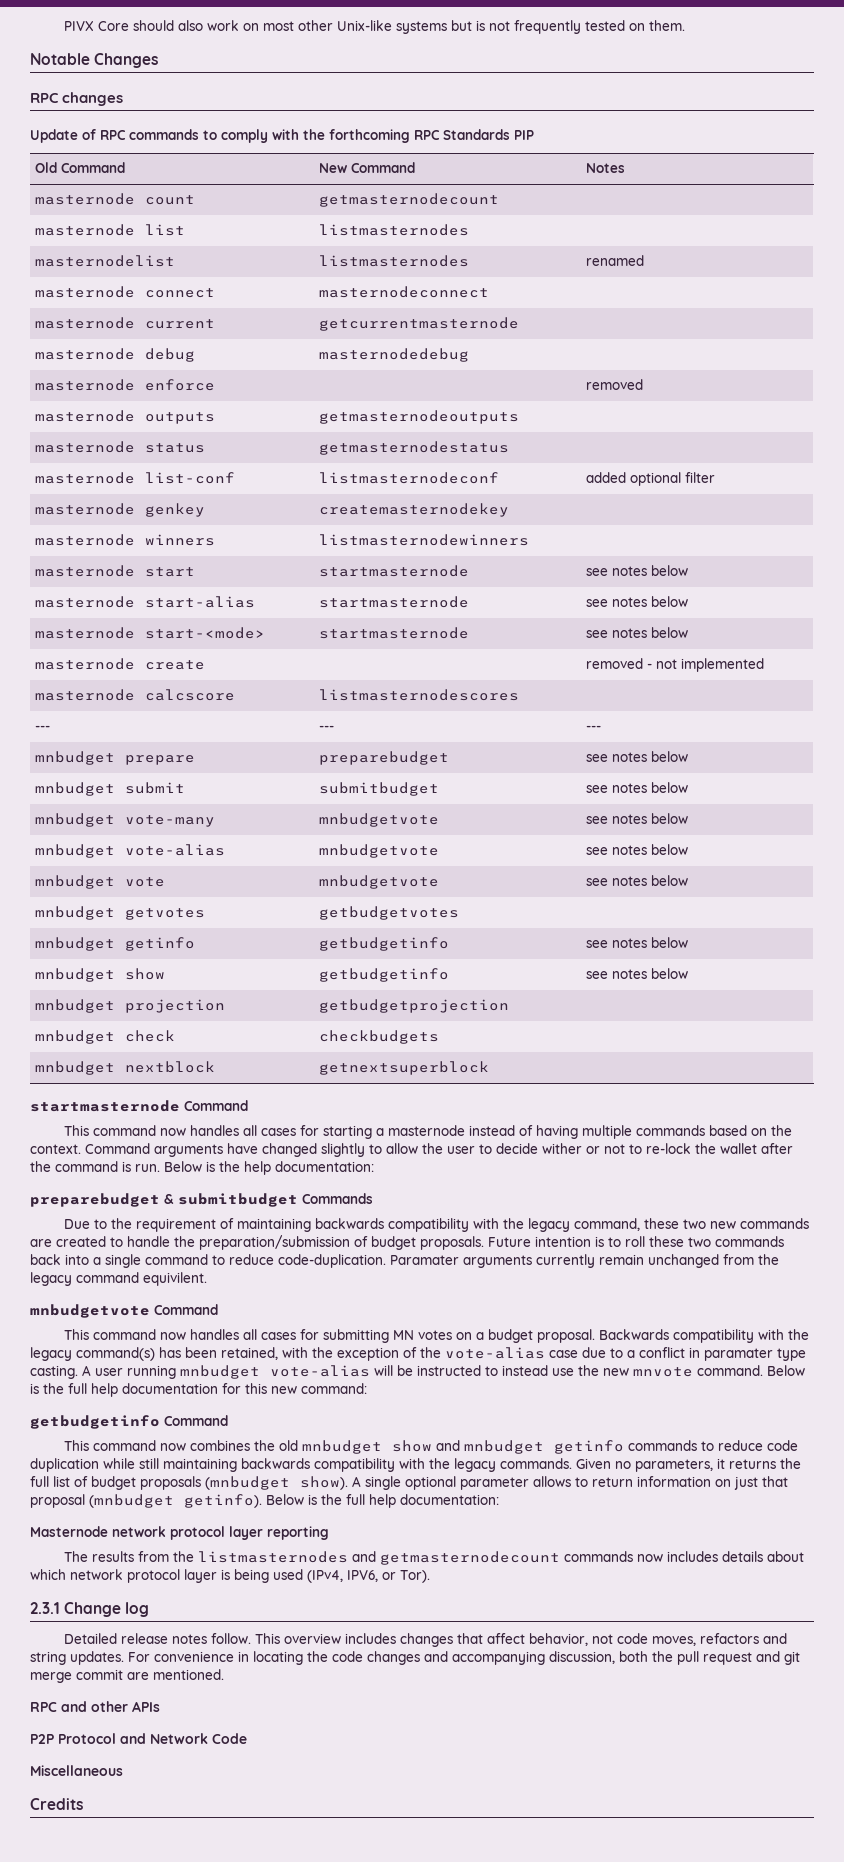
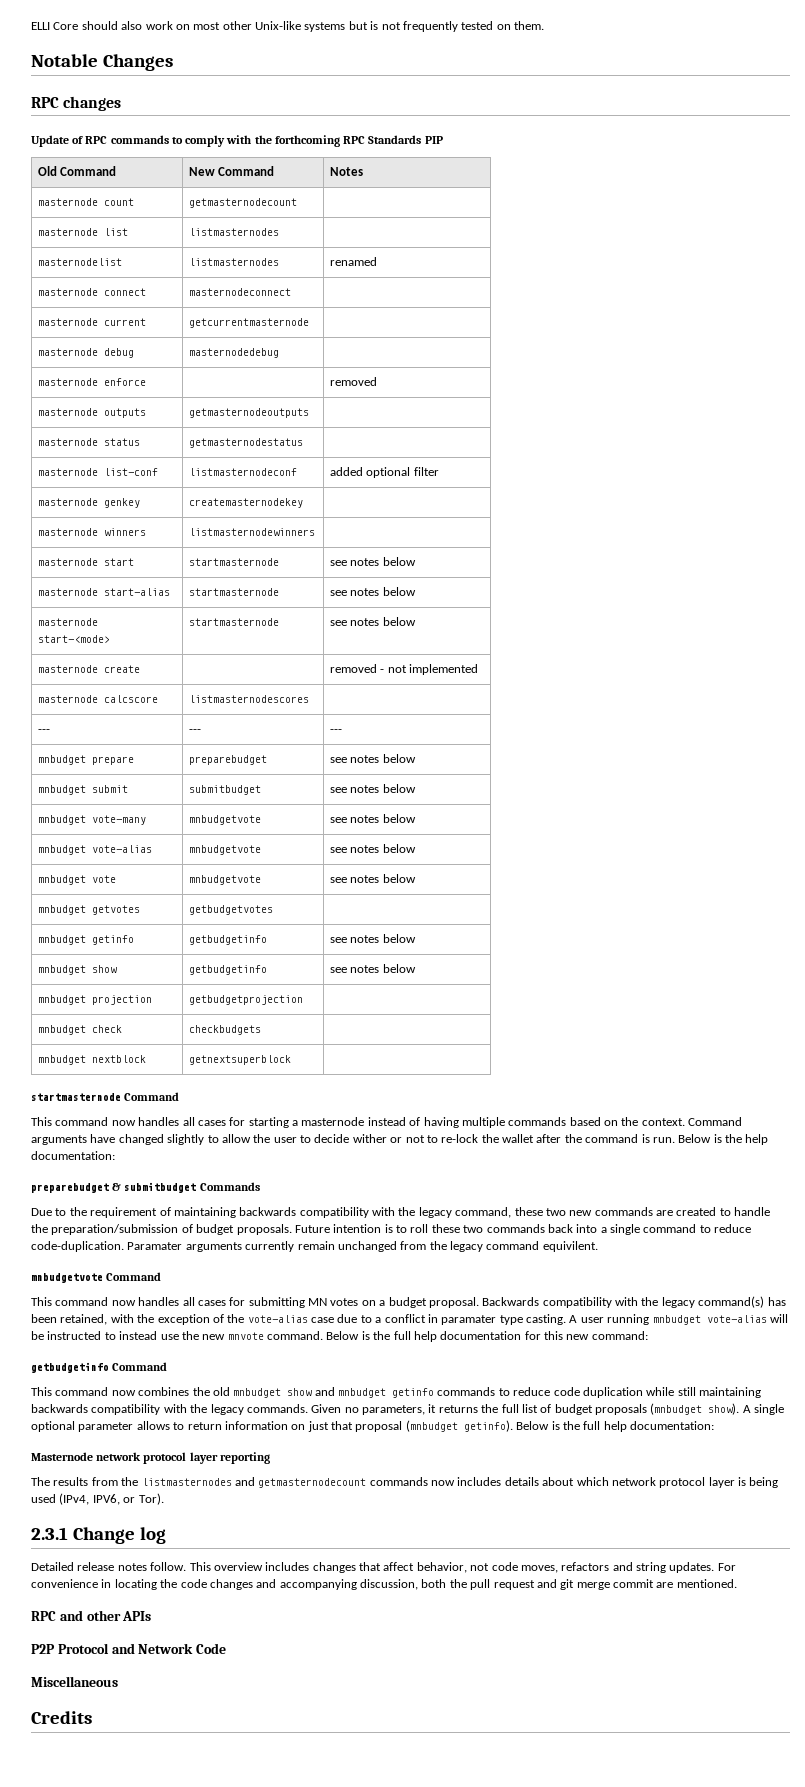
- PIVX Core should also work on most other Unix-like systems but is not frequently tested on them.
+ ELLI Core should also work on most other Unix-like systems but is not frequently tested on them.

